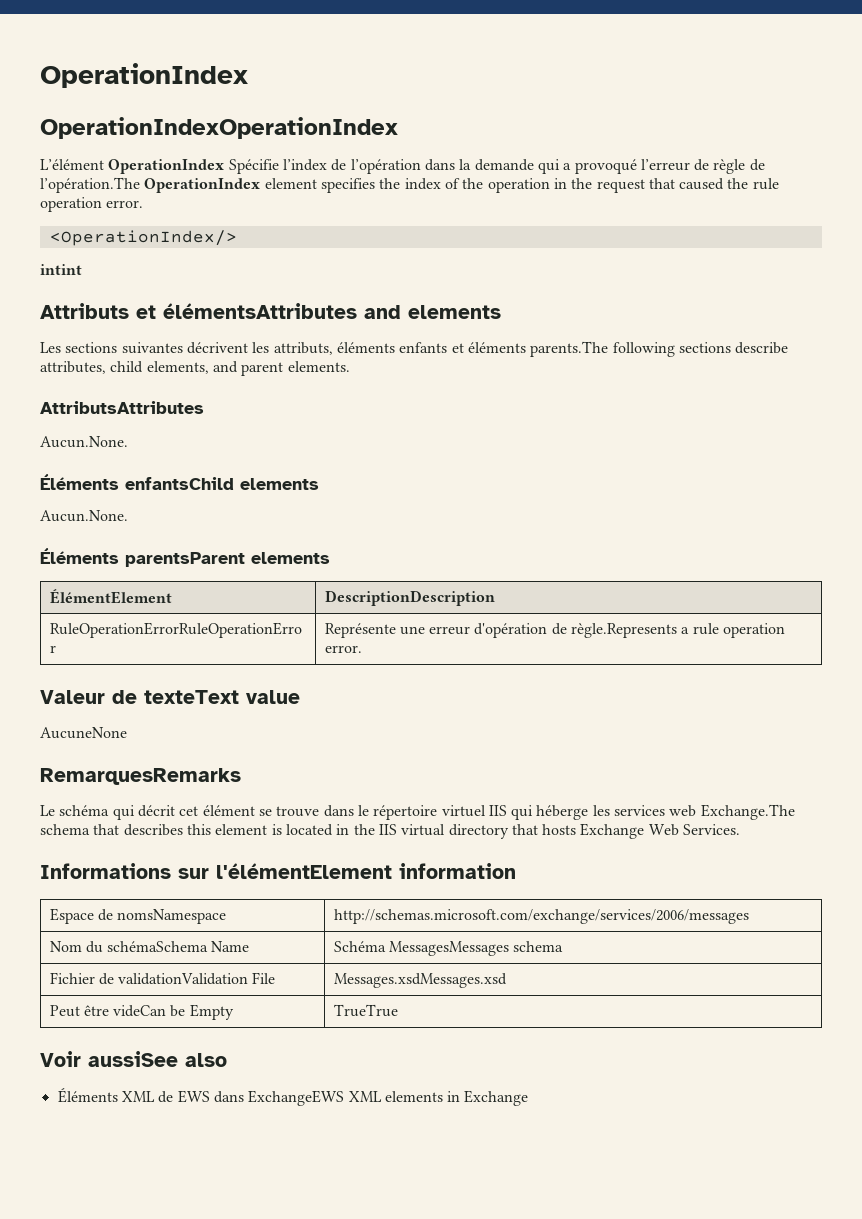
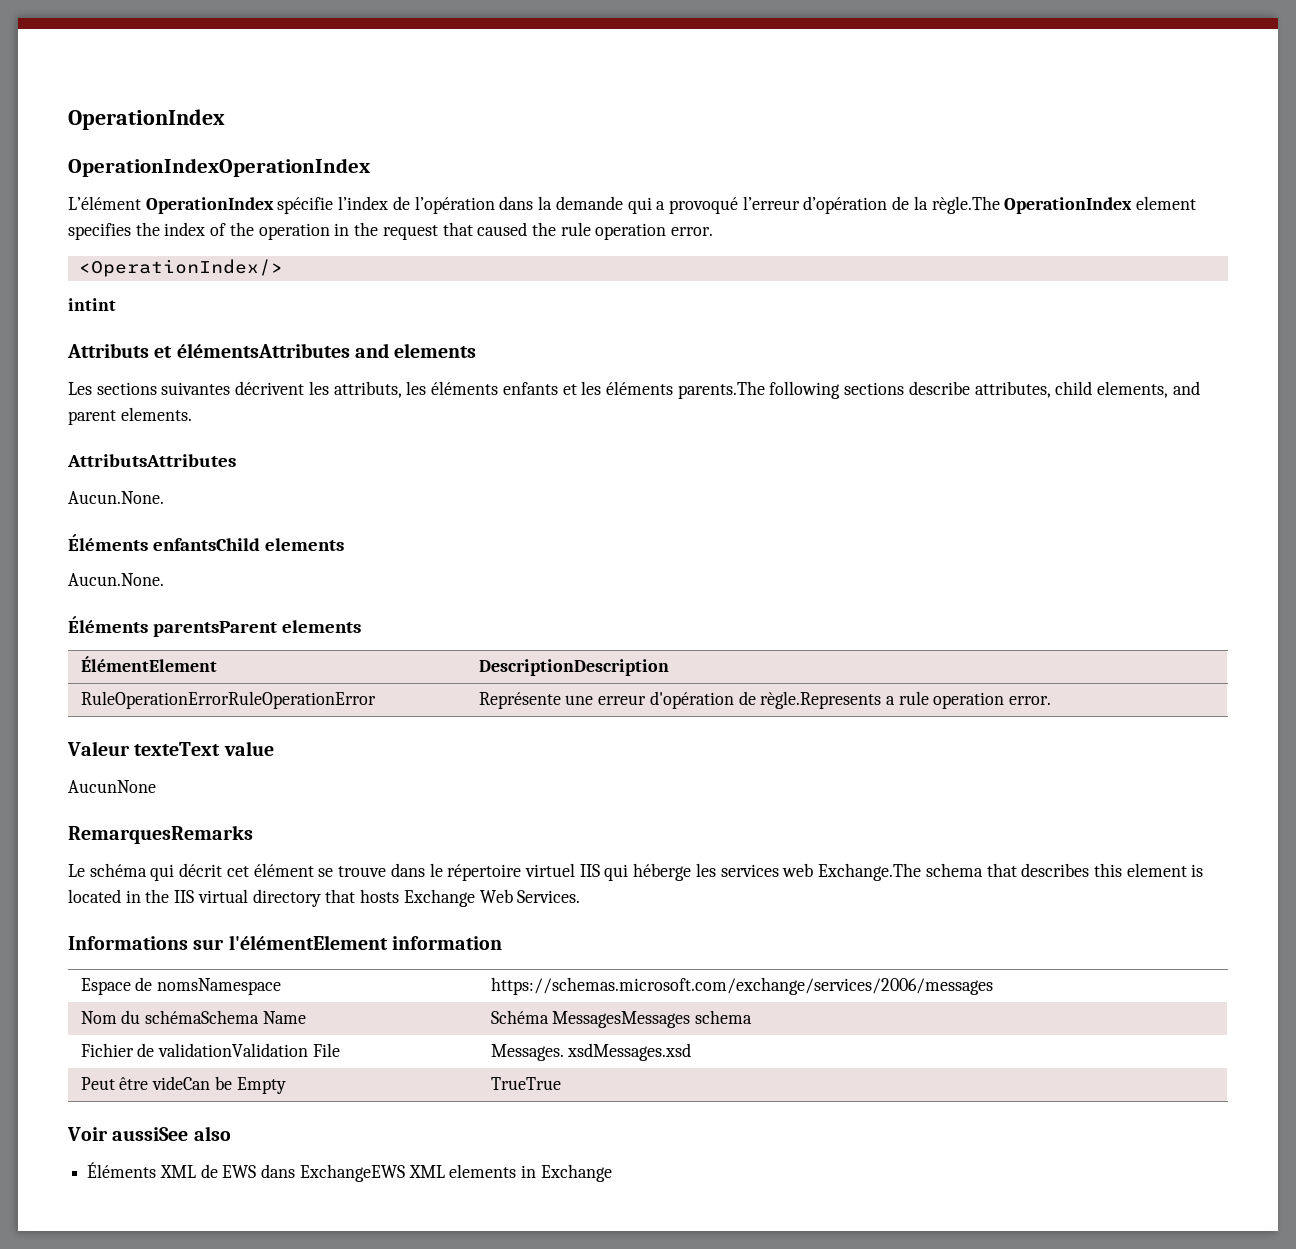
- L’élément OperationIndex Spécifie l’index de l’opération dans la demande qui a provoqué l’erreur de règle de l’opération.The OperationIndex element specifies the index of the operation in the request that caused the rule operation error.
+ L’élément OperationIndex spécifie l’index de l’opération dans la demande qui a provoqué l’erreur d’opération de la règle.The OperationIndex element specifies the index of the operation in the request that caused the rule operation error.
- Les sections suivantes décrivent les attributs, éléments enfants et éléments parents.The following sections describe attributes, child elements, and parent elements.
+ Les sections suivantes décrivent les attributs, les éléments enfants et les éléments parents.The following sections describe attributes, child elements, and parent elements.
- Valeur de texteText value
+ Valeur texteText value
- AucuneNone
+ AucunNone
- Espace de nomsNamespace | http://schemas.microsoft.com/exchange/services/2006/messages
+ Espace de nomsNamespace | https://schemas.microsoft.com/exchange/services/2006/messages
- Fichier de validationValidation File | Messages.xsdMessages.xsd
+ Fichier de validationValidation File | Messages. xsdMessages.xsd

